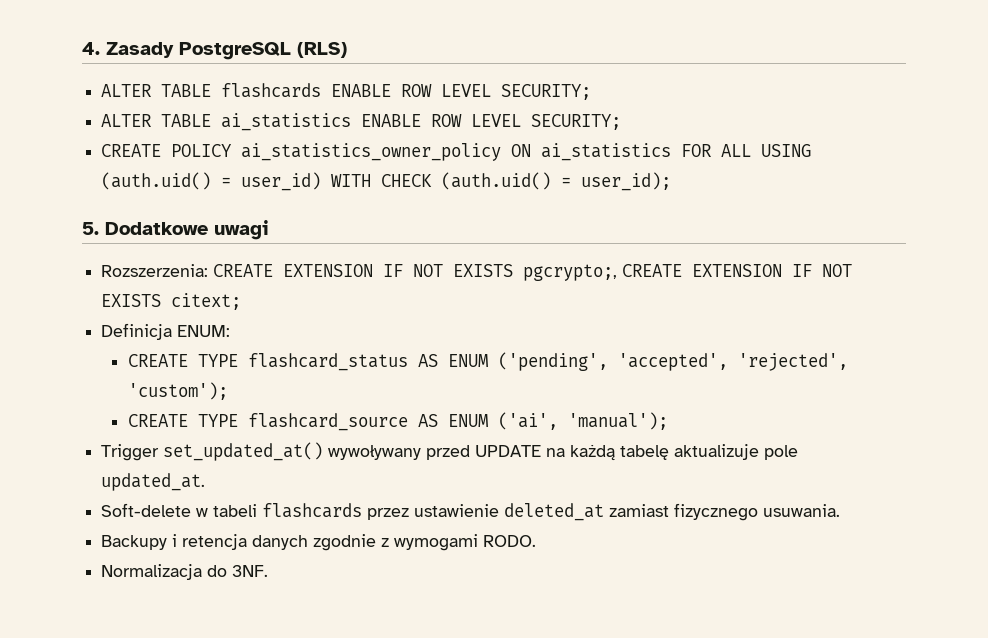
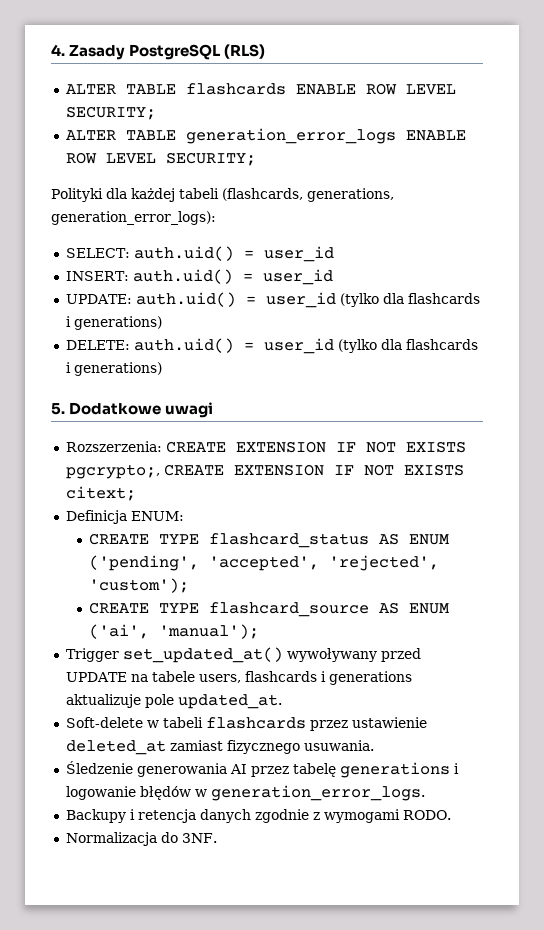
- ALTER TABLE ai_statistics ENABLE ROW LEVEL SECURITY;
- CREATE POLICY ai_statistics_owner_policy ON ai_statistics FOR ALL USING (auth.uid() = user_id) WITH CHECK (auth.uid() = user_id);
+ ALTER TABLE generation_error_logs ENABLE ROW LEVEL SECURITY;
+ Polityki dla każdej tabeli (flashcards, generations, generation_error_logs):
+ SELECT: auth.uid() = user_id
+ INSERT: auth.uid() = user_id
+ UPDATE: auth.uid() = user_id (tylko dla flashcards i generations)
+ DELETE: auth.uid() = user_id (tylko dla flashcards i generations)
- Trigger set_updated_at() wywoływany przed UPDATE na każdą tabelę aktualizuje pole updated_at.
+ Trigger set_updated_at() wywoływany przed UPDATE na tabele users, flashcards i generations aktualizuje pole updated_at.
+ Śledzenie generowania AI przez tabelę generations i logowanie błędów w generation_error_logs.

